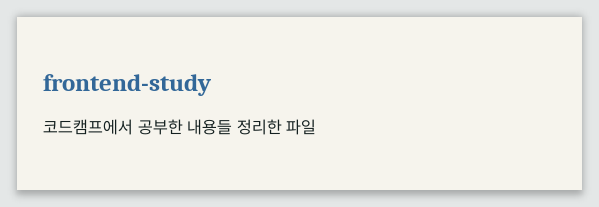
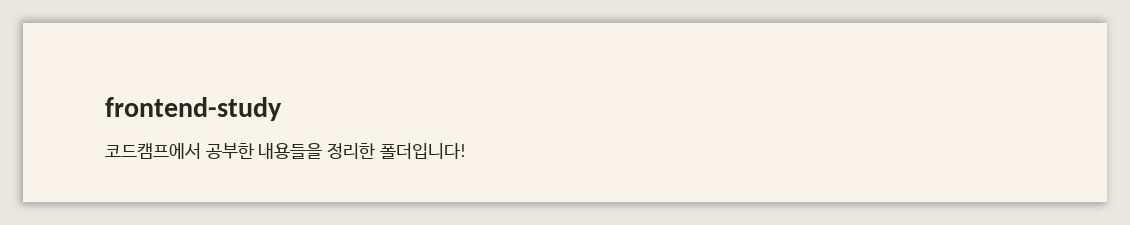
- 코드캠프에서 공부한 내용들 정리한 파일
+ 코드캠프에서 공부한 내용들을 정리한 폴더입니다!

